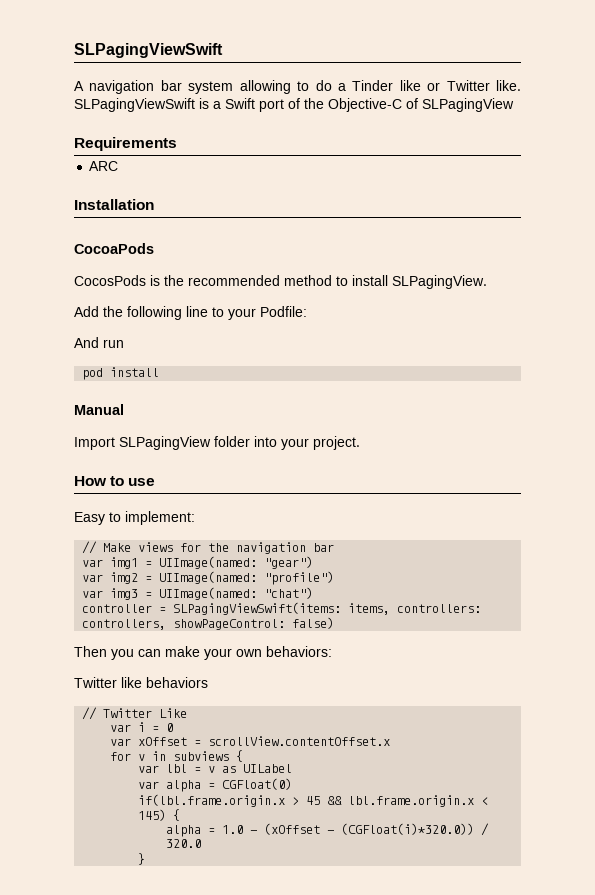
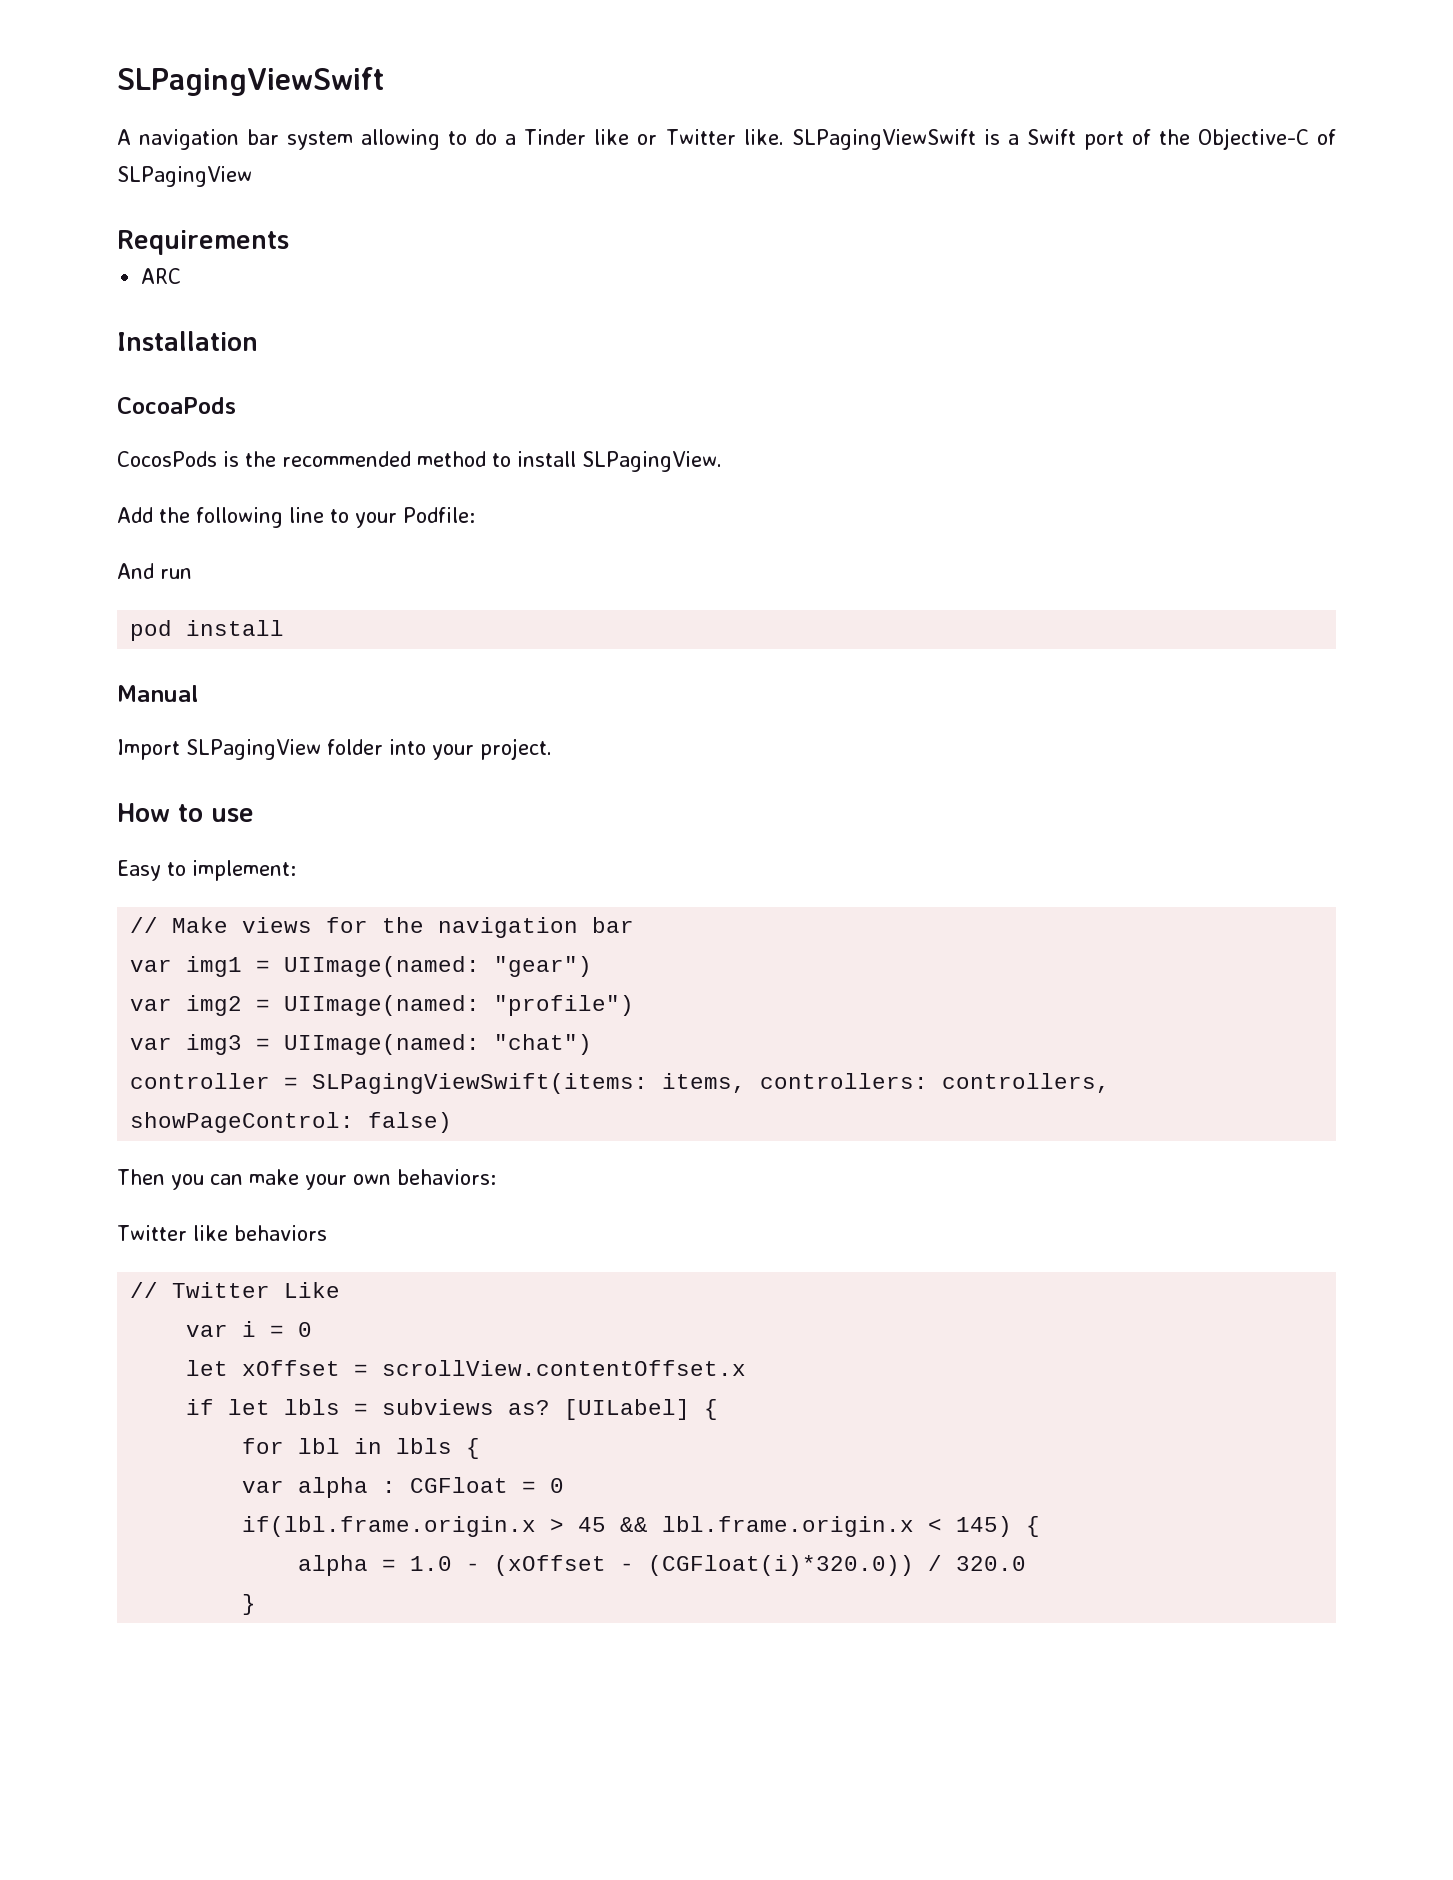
- var xOffset = scrollView.contentOffset.x
+ let xOffset = scrollView.contentOffset.x
- for v in subviews {
- var lbl = v as UILabel
- var alpha = CGFloat(0)
+ if let lbls = subviews as? [UILabel] {
+ for lbl in lbls {
+ var alpha : CGFloat = 0

